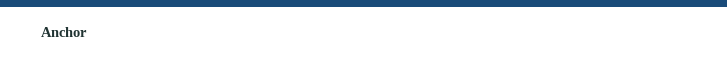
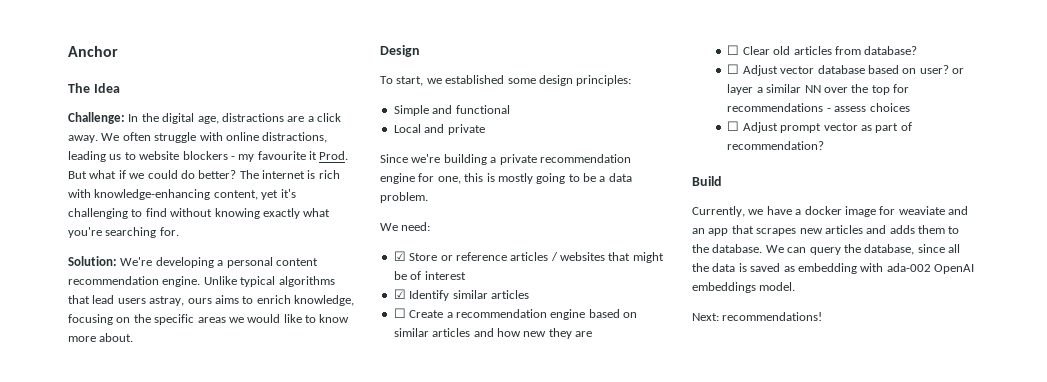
+ The Idea
+ Challenge: In the digital age, distractions are a click away. We often struggle with online distractions, leading us to website blockers - my favourite it Prod. But what if we could do better? The internet is rich with knowledge-enhancing content, yet it's challenging to find without knowing exactly what you're searching for.
+ Solution: We're developing a personal content recommendation engine. Unlike typical algorithms that lead users astray, ours aims to enrich knowledge, focusing on the specific areas we would like to know more about.
+ Design
+ To start, we established some design principles:
+ Simple and functional
+ Local and private
+ Since we're building a private recommendation engine for one, this is mostly going to be a data problem.
+ We need:
+ ☑ Store or reference articles / websites that might be of interest
+ ☑ Identify similar articles
+ ☐ Create a recommendation engine based on similar articles and how new they are
+ ☐ Clear old articles from database?
+ ☐ Adjust vector database based on user? or layer a similar NN over the top for recommendations - assess choices
+ ☐ Adjust prompt vector as part of recommendation?
+ Build
+ Currently, we have a docker image for weaviate and an app that scrapes new articles and adds them to the database. We can query the database, since all the data is saved as embedding with ada-002 OpenAI embeddings model.
+ Next: recommendations!

